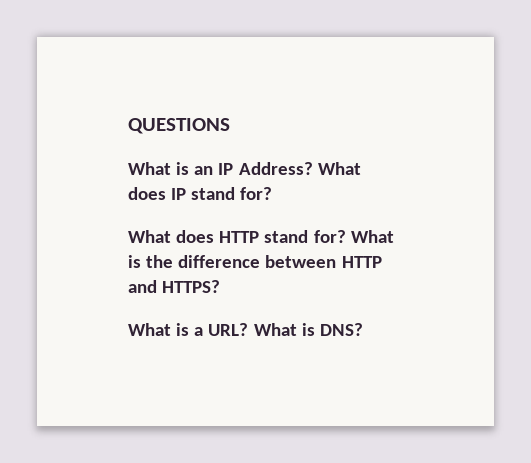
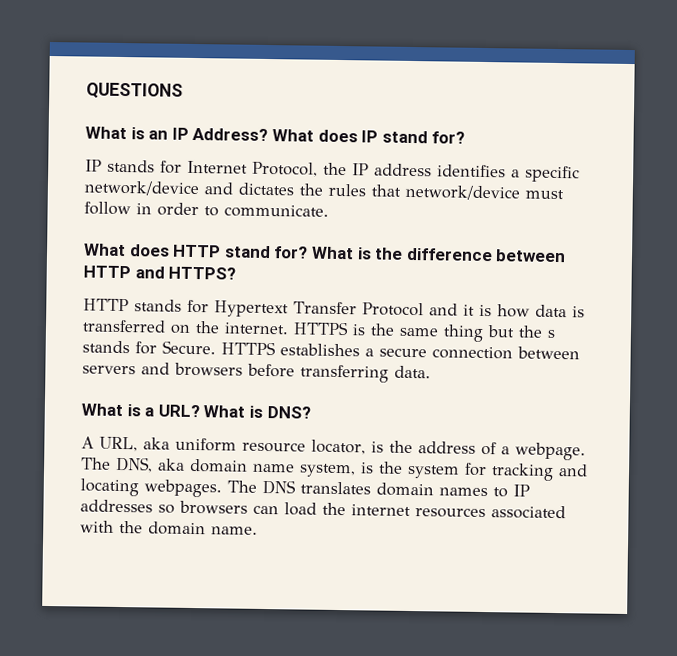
+ IP stands for Internet Protocol, the IP address identifies a specific network/device and dictates the rules that network/device must follow in order to communicate.
+ HTTP stands for Hypertext Transfer Protocol and it is how data is transferred on the internet. HTTPS is the same thing but the s stands for Secure. HTTPS establishes a secure connection between servers and browsers before transferring data.
+ A URL, aka uniform resource locator, is the address of a webpage. The DNS, aka domain name system, is the system for tracking and locating webpages. The DNS translates domain names to IP addresses so browsers can load the internet resources associated with the domain name.

